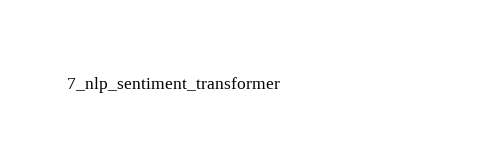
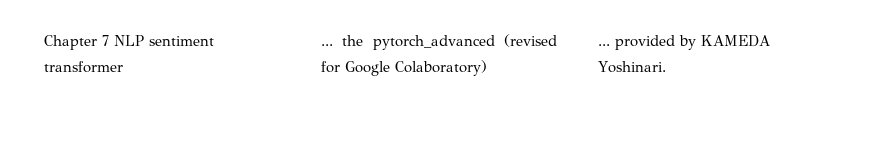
- 7_nlp_sentiment_transformer
+ Chapter 7 NLP sentiment transformer
+ ... the pytorch_advanced (revised for Google Colaboratory)
+ ... provided by KAMEDA Yoshinari.

